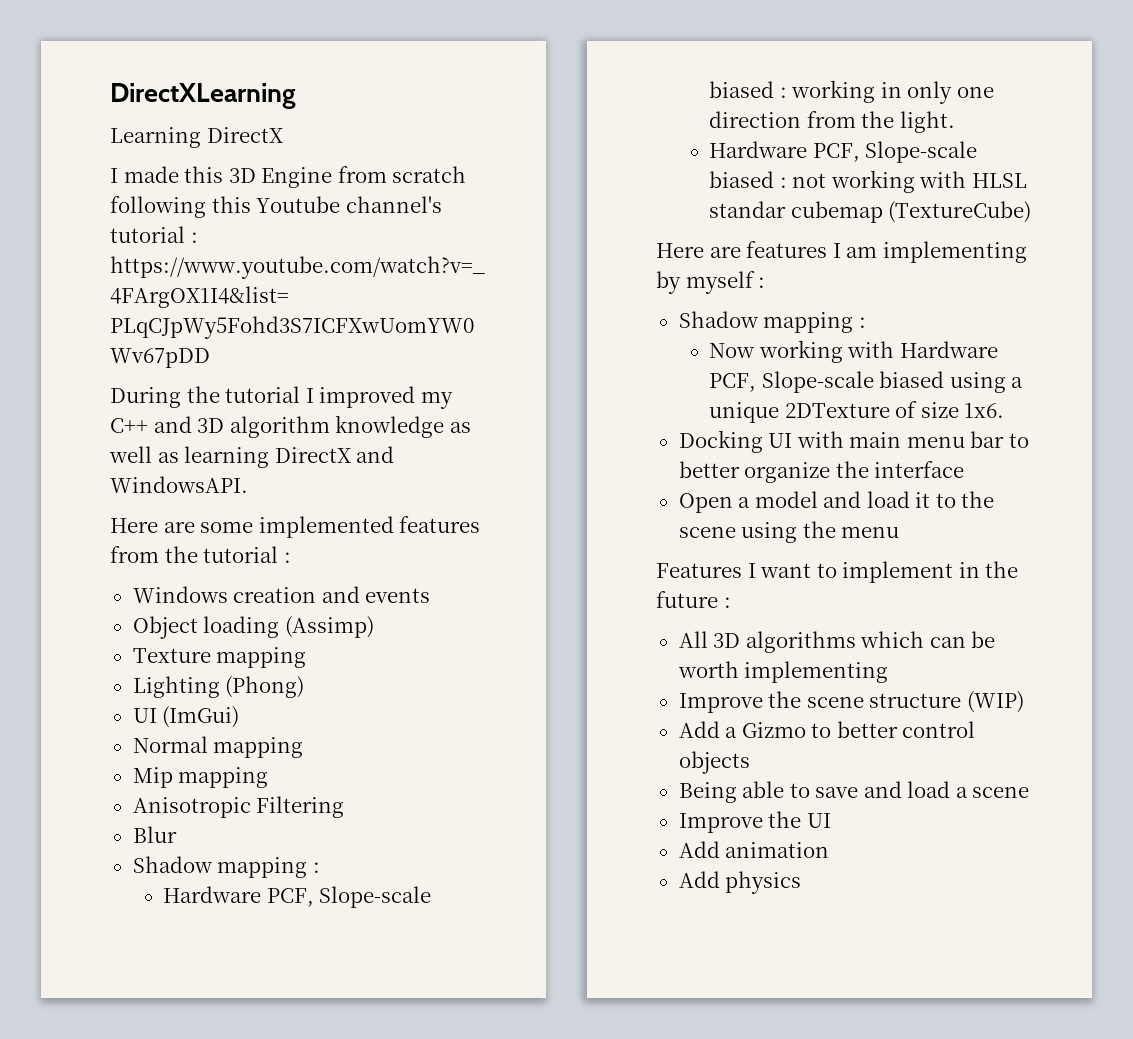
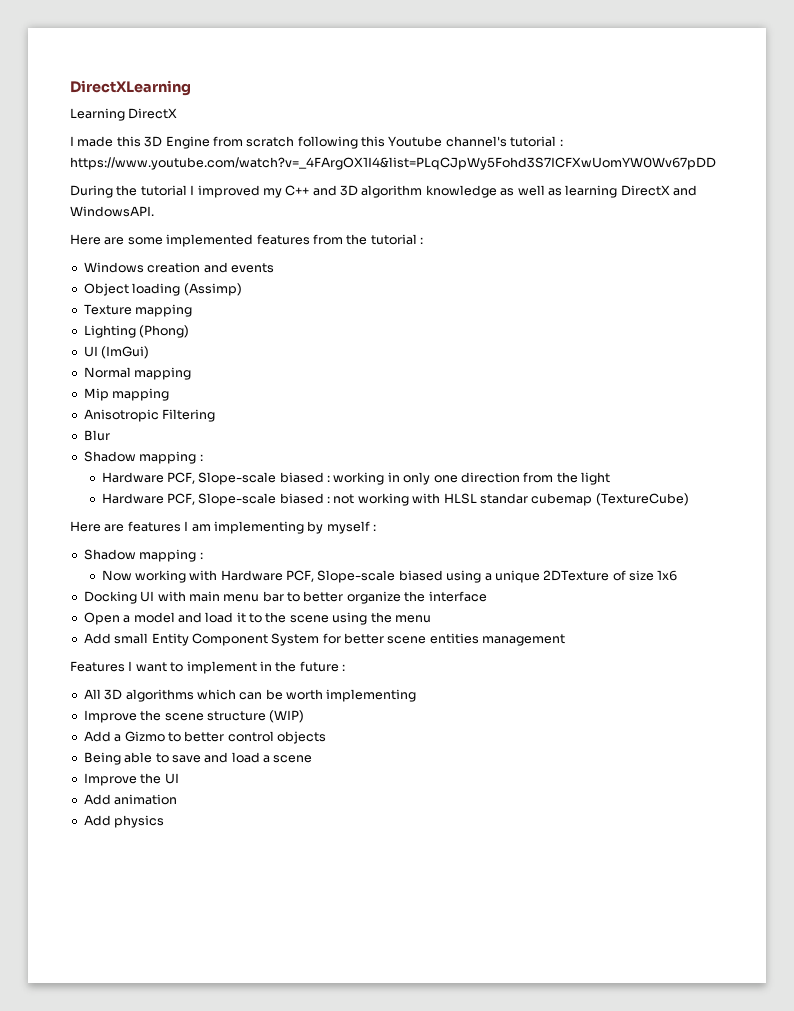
- Hardware PCF, Slope-scale biased : working in only one direction from the light.
+ Hardware PCF, Slope-scale biased : working in only one direction from the light
- Now working with Hardware PCF, Slope-scale biased using a unique 2DTexture of size 1x6.
+ Now working with Hardware PCF, Slope-scale biased using a unique 2DTexture of size 1x6
+ Add small Entity Component System for better scene entities management

